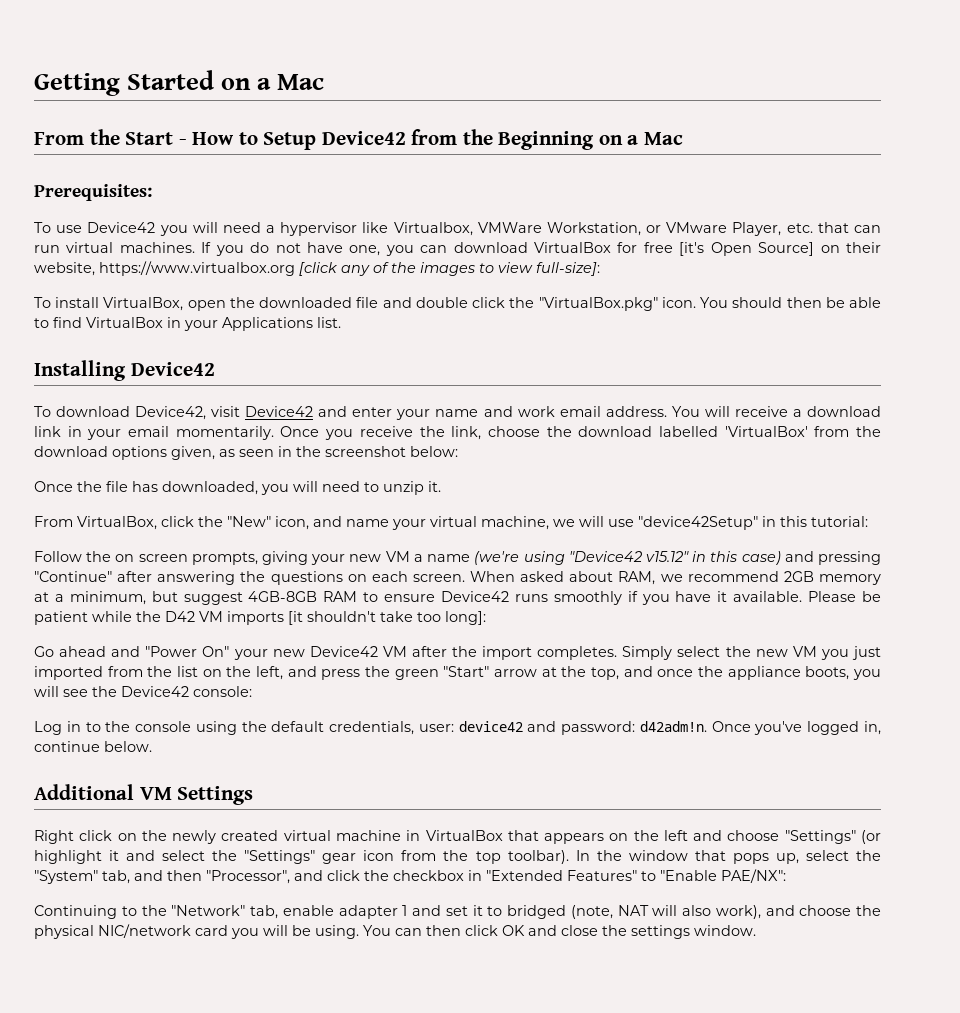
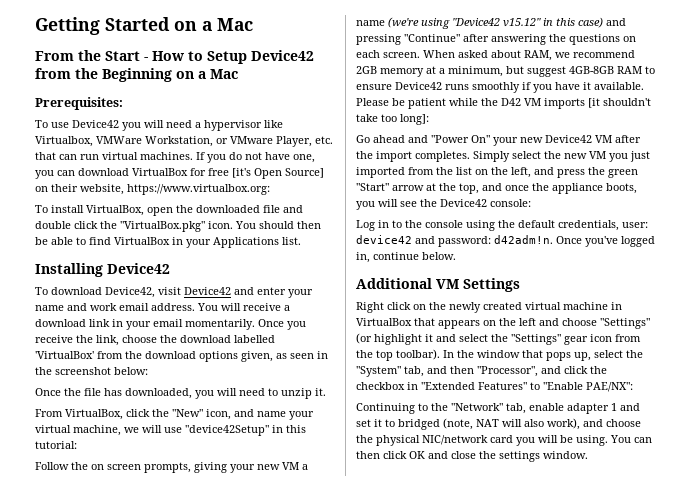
- If you do not have one, you can download VirtualBox for free [it's Open Source] on their website, https://www.virtualbox.org [click any of the images to view full-size]:
+ If you do not have one, you can download VirtualBox for free [it's Open Source] on their website, https://www.virtualbox.org:

